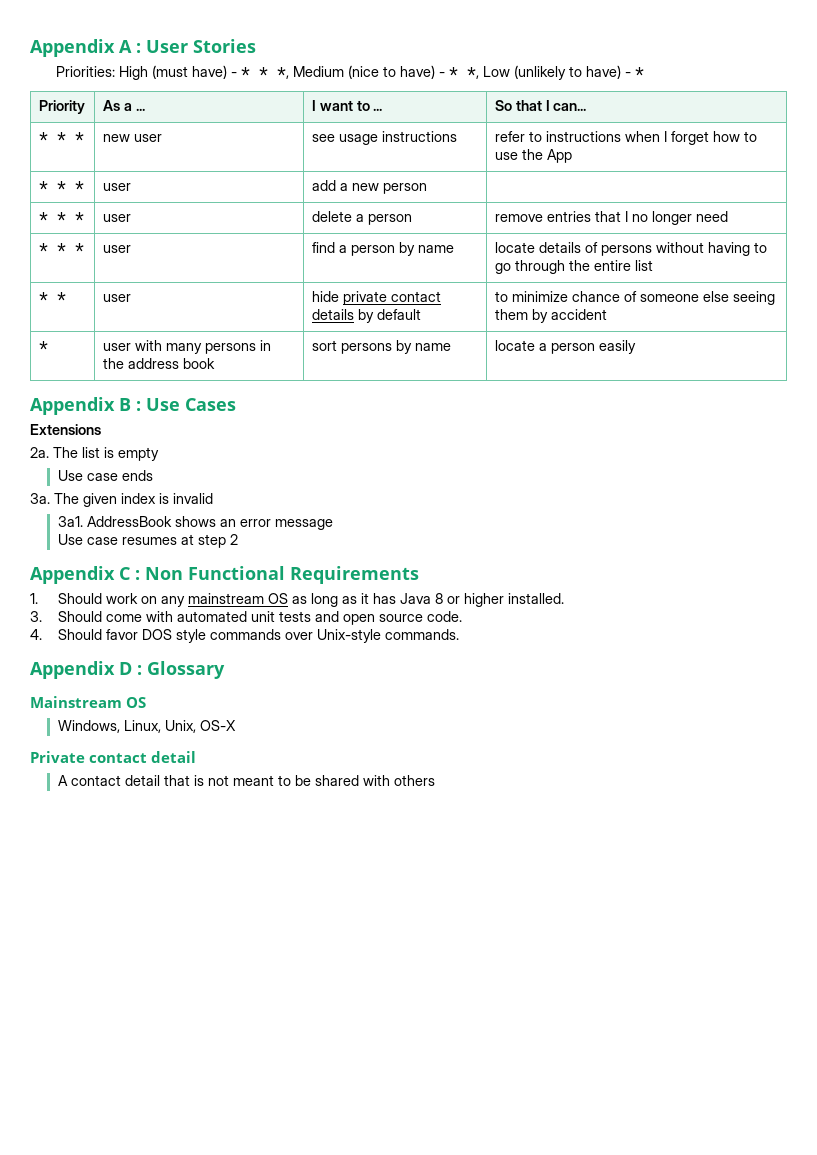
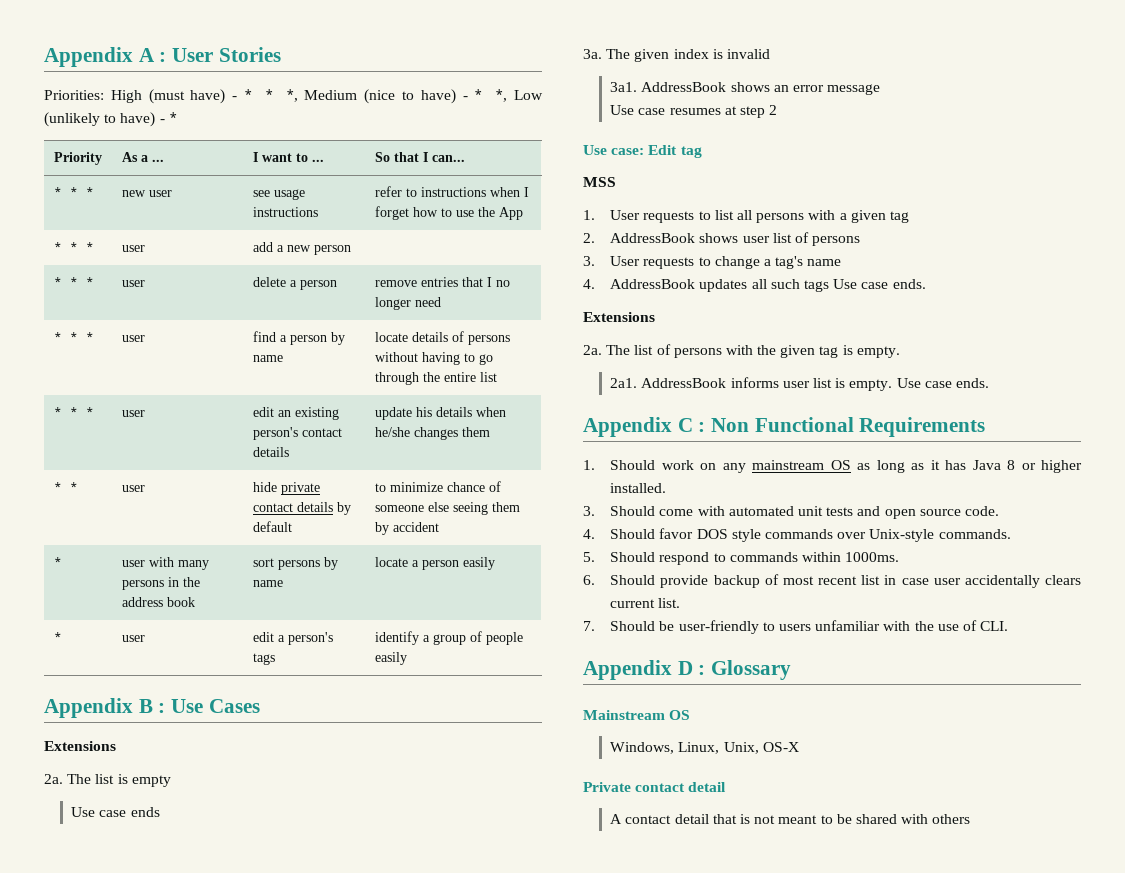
+ * * * | user | edit an existing person's contact details | update his details when he/she changes them
+ * | user | edit a person's tags | identify a group of people easily
+ Use case: Edit tag
+ MSS
+ 1. User requests to list all persons with a given tag
+ 2. AddressBook shows user list of persons
+ 3. User requests to change a tag's name
+ 4. AddressBook updates all such tags Use case ends.
+ Extensions
+ 2a. The list of persons with the given tag is empty.
+ 2a1. AddressBook informs user list is empty. Use case ends.
+ 5. Should respond to commands within 1000ms.
+ 6. Should provide backup of most recent list in case user accidentally clears current list.
+ 7. Should be user-friendly to users unfamiliar with the use of CLI.

